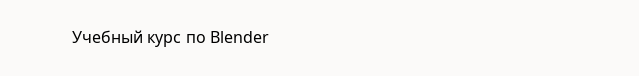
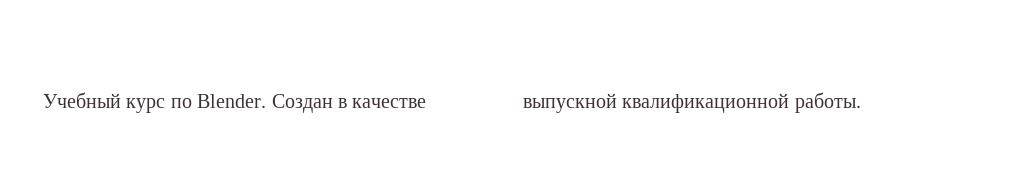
- Учебный курс по Blender
+ Учебный курс по Blender. Создан в качестве выпускной квалификационной работы.

